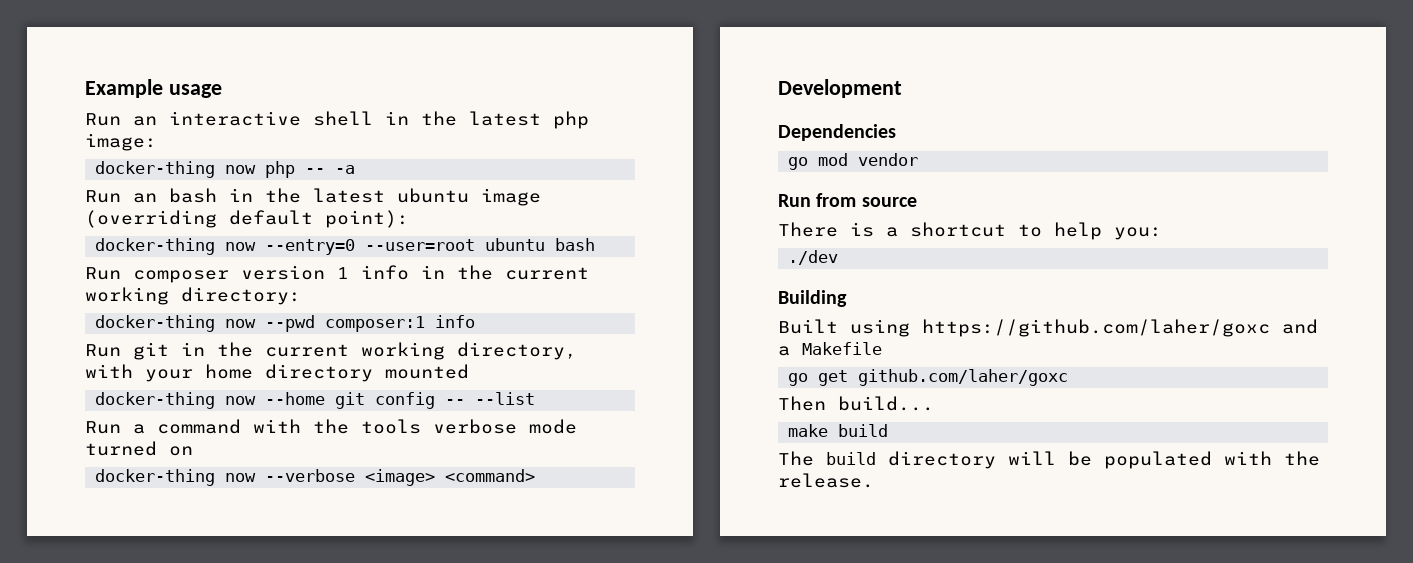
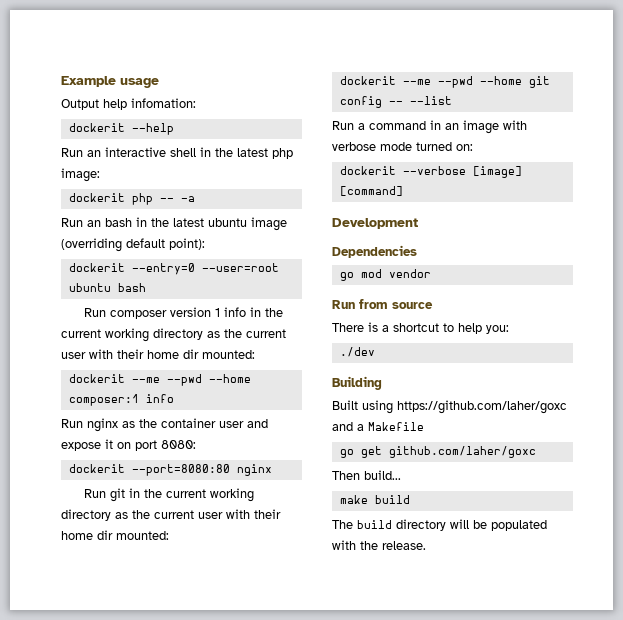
+ Output help infomation:
+ dockerit --help
- docker-thing now php -- -a
+ dockerit php -- -a
- docker-thing now --entry=0 --user=root ubuntu bash
+ dockerit --entry=0 --user=root ubuntu bash
- Run composer version 1 info in the current working directory:
- docker-thing now --pwd composer:1 info
+ Run composer version 1 info in the current working directory as the current user with their home dir mounted:
+ dockerit --me --pwd --home composer:1 info
+ Run nginx as the container user and expose it on port 8080:
+ dockerit --port=8080:80 nginx
- Run git in the current working directory, with your home directory mounted
- docker-thing now --home git config -- --list
+ Run git in the current working directory as the current user with their home dir mounted:
+ dockerit --me --pwd --home git config -- --list
- Run a command with the tools verbose mode turned on
- docker-thing now --verbose <image> <command>
+ Run a command in an image with verbose mode turned on:
+ dockerit --verbose [image] [command]

